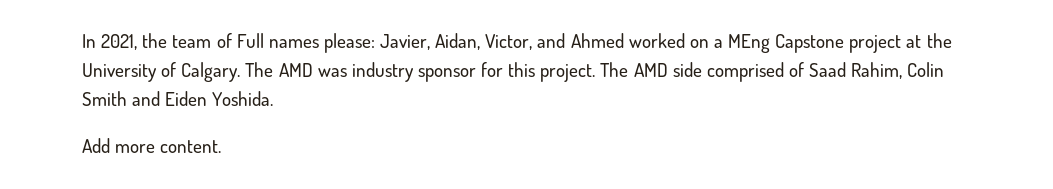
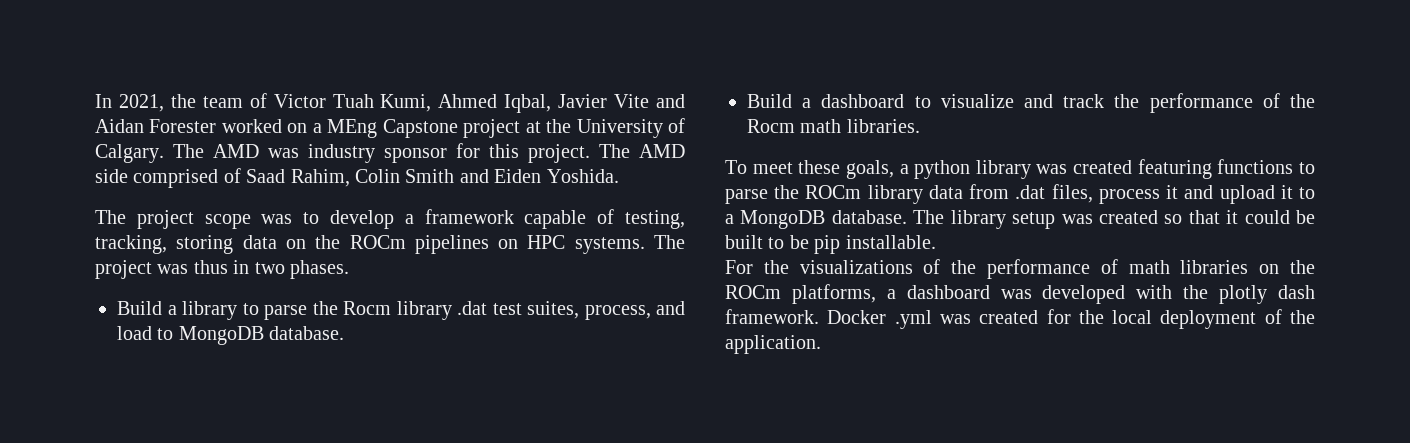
- In 2021, the team of Full names please: Javier, Aidan, Victor, and Ahmed worked on a MEng Capstone project at the University of Calgary.
+ In 2021, the team of Victor Tuah Kumi, Ahmed Iqbal, Javier Vite and Aidan Forester worked on a MEng Capstone project at the University of Calgary.
- Add more content.
+ The project scope was to develop a framework capable of testing, tracking, storing data on the ROCm pipelines on HPC systems. The project was thus in two phases.
+ Build a library to parse the Rocm library .dat test suites, process, and load to MongoDB database.
+ Build a dashboard to visualize and track the performance of the Rocm math libraries.
+ To meet these goals, a python library was created featuring functions to parse the ROCm library data from .dat files, process it and upload it to a MongoDB database. The library setup was created so that it could be built to be pip installable.
+ For the visualizations of the performance of math libraries on the ROCm platforms, a dashboard was developed with the plotly dash framework. Docker .yml was created for the local deployment of the application.

